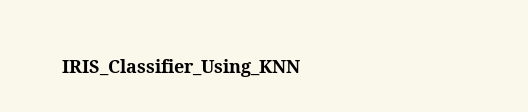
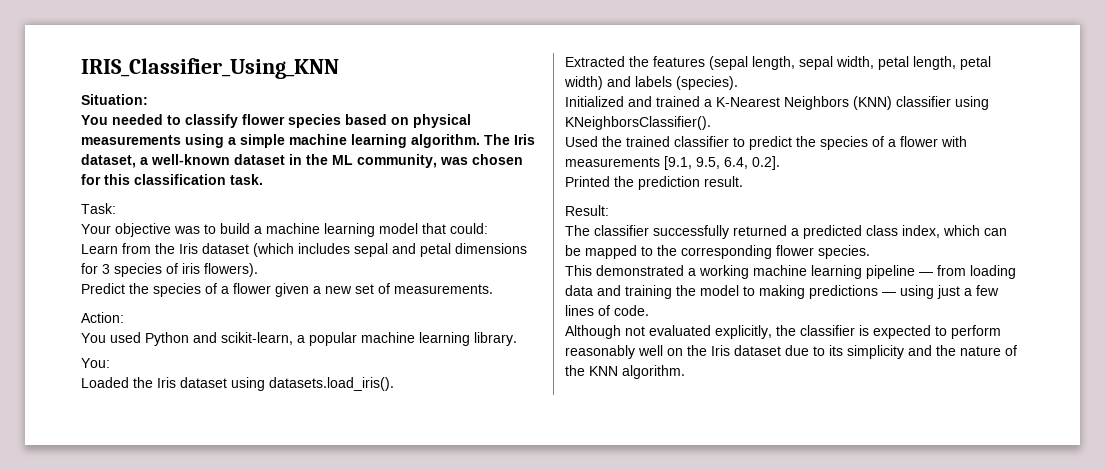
+ Situation:
+ You needed to classify flower species based on physical measurements using a simple machine learning algorithm. The Iris dataset, a well-known dataset in the ML community, was chosen for this classification task.
+ Task:
+ Your objective was to build a machine learning model that could:
+ Learn from the Iris dataset (which includes sepal and petal dimensions for 3 species of iris flowers).
+ Predict the species of a flower given a new set of measurements.
+ Action:
+ You used Python and scikit-learn, a popular machine learning library.
+ You:
+ Loaded the Iris dataset using datasets.load_iris().
+ Extracted the features (sepal length, sepal width, petal length, petal width) and labels (species).
+ Initialized and trained a K-Nearest Neighbors (KNN) classifier using KNeighborsClassifier().
+ Used the trained classifier to predict the species of a flower with measurements [9.1, 9.5, 6.4, 0.2].
+ Printed the prediction result.
+ Result:
+ The classifier successfully returned a predicted class index, which can be mapped to the corresponding flower species.
+ This demonstrated a working machine learning pipeline — from loading data and training the model to making predictions — using just a few lines of code.
+ Although not evaluated explicitly, the classifier is expected to perform reasonably well on the Iris dataset due to its simplicity and the nature of the KNN algorithm.

